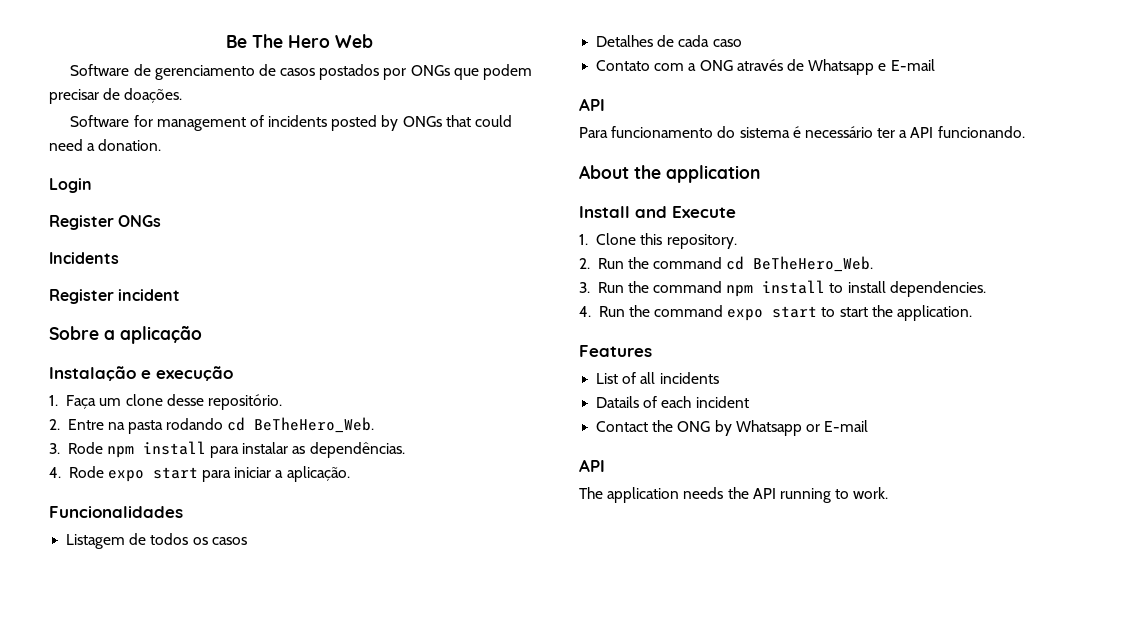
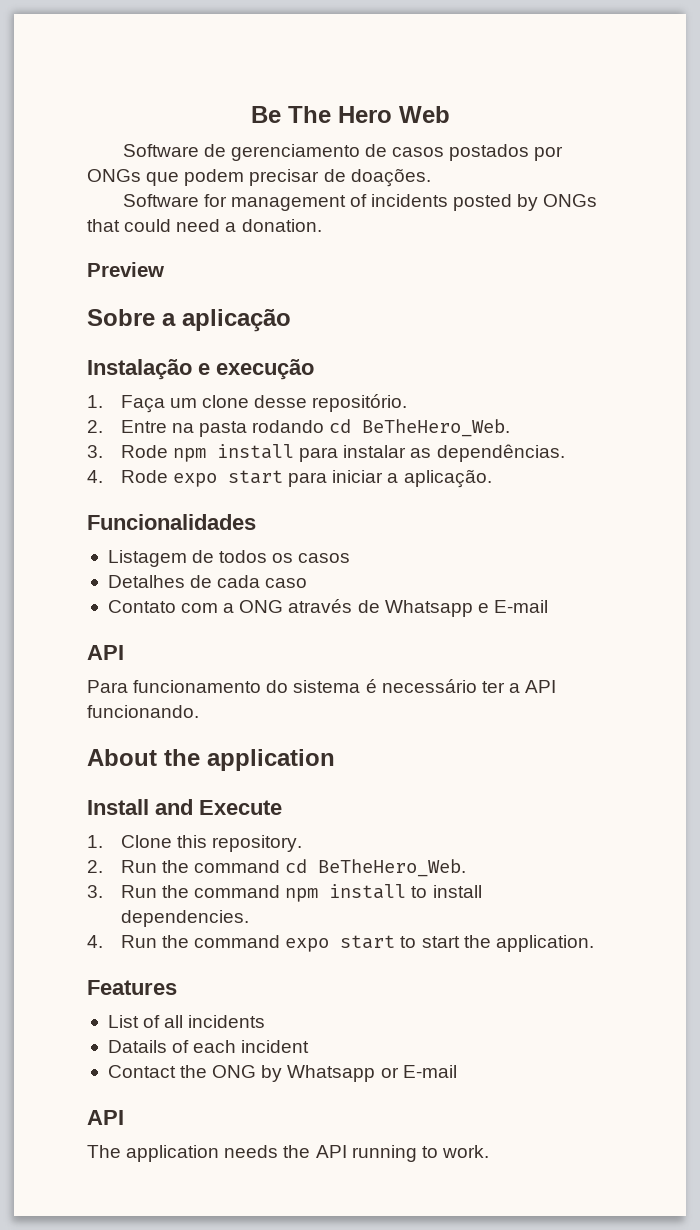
- Login
- Register ONGs
- Incidents
- Register incident
+ Preview

